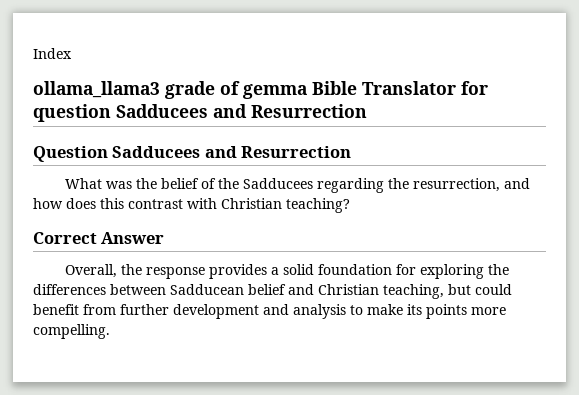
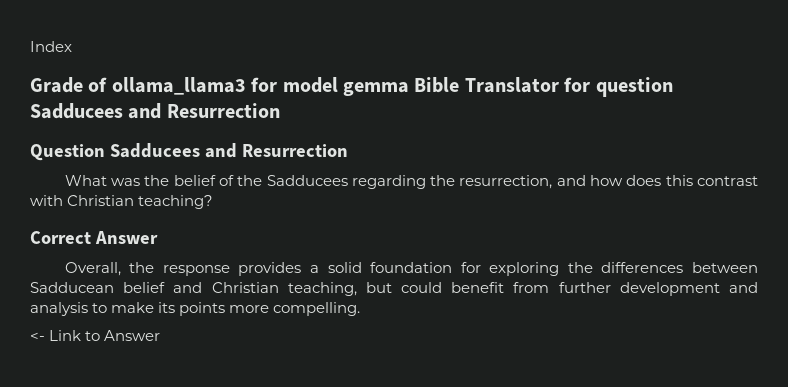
- ollama_llama3 grade of gemma Bible Translator for question Sadducees and Resurrection
+ Grade of ollama_llama3 for model gemma Bible Translator for question Sadducees and Resurrection
+ <- Link to Answer

